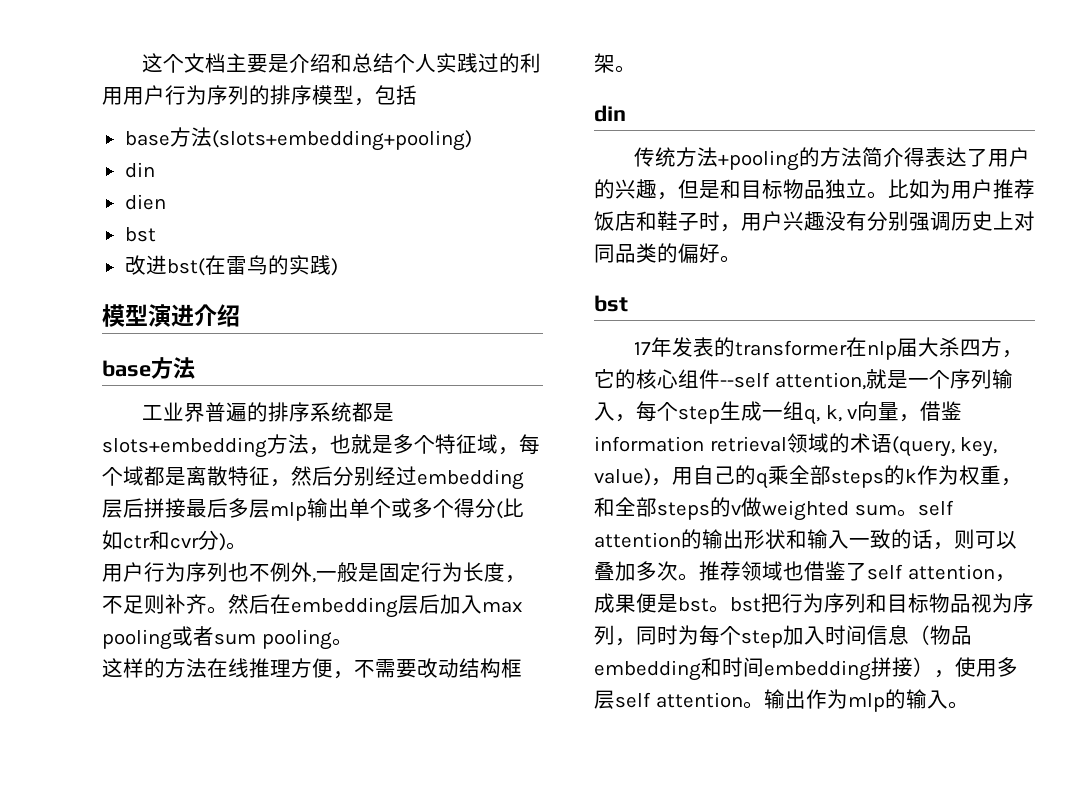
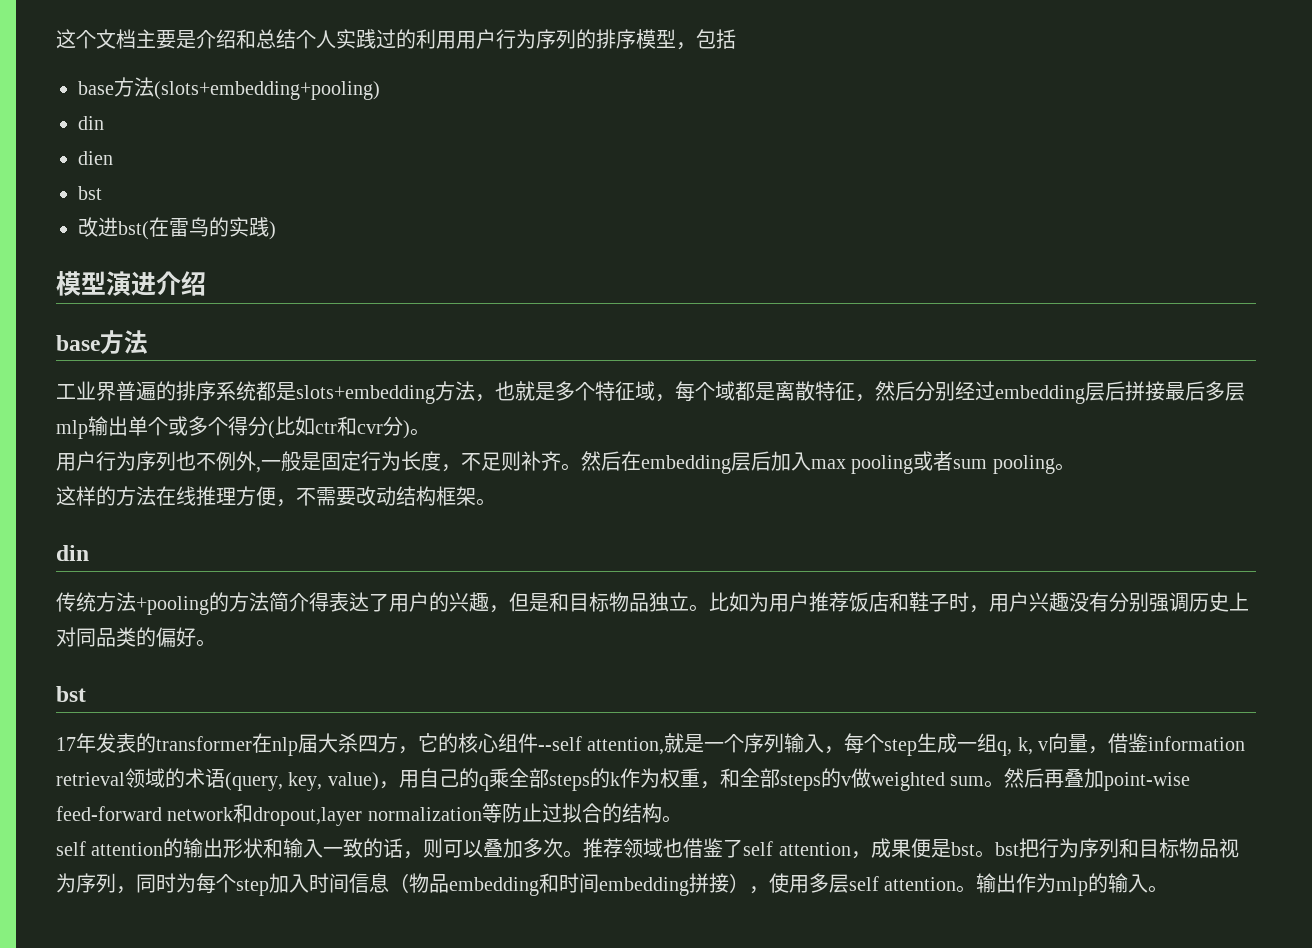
- 17年发表的transformer在nlp届大杀四方，它的核心组件--self attention,就是一个序列输入，每个step生成一组q, k, v向量，借鉴information retrieval领域的术语(query, key, value)，用自己的q乘全部steps的k作为权重，和全部steps的v做weighted sum。self attention的输出形状和输入一致的话，则可以叠加多次。
+ 17年发表的transformer在nlp届大杀四方，它的核心组件--self attention,就是一个序列输入，每个step生成一组q, k, v向量，借鉴information retrieval领域的术语(query, key, value)，用自己的q乘全部steps的k作为权重，和全部steps的v做weighted sum。然后再叠加point-wise feed-forward network和dropout,layer normalization等防止过拟合的结构。
+ self attention的输出形状和输入一致的话，则可以叠加多次。

